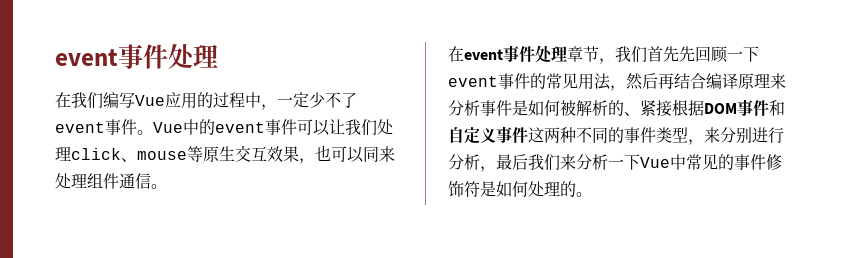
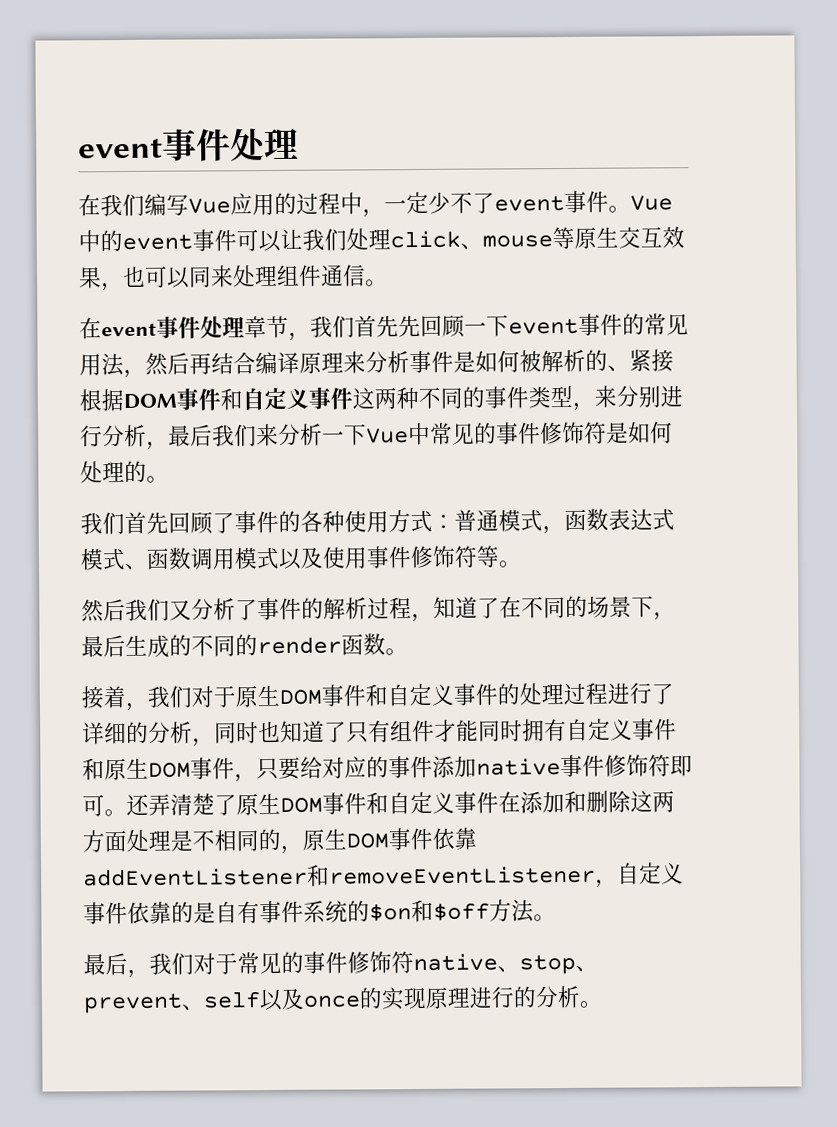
+ 我们首先回顾了事件的各种使用方式：普通模式，函数表达式模式、函数调用模式以及使用事件修饰符等。
+ 然后我们又分析了事件的解析过程，知道了在不同的场景下，最后生成的不同的render函数。
+ 接着，我们对于原生DOM事件和自定义事件的处理过程进行了详细的分析，同时也知道了只有组件才能同时拥有自定义事件和原生DOM事件，只要给对应的事件添加native事件修饰符即可。还弄清楚了原生DOM事件和自定义事件在添加和删除这两方面处理是不相同的，原生DOM事件依靠addEventListener和removeEventListener，自定义事件依靠的是自有事件系统的$on和$off方法。
+ 最后，我们对于常见的事件修饰符native、stop、prevent、self以及once的实现原理进行的分析。

